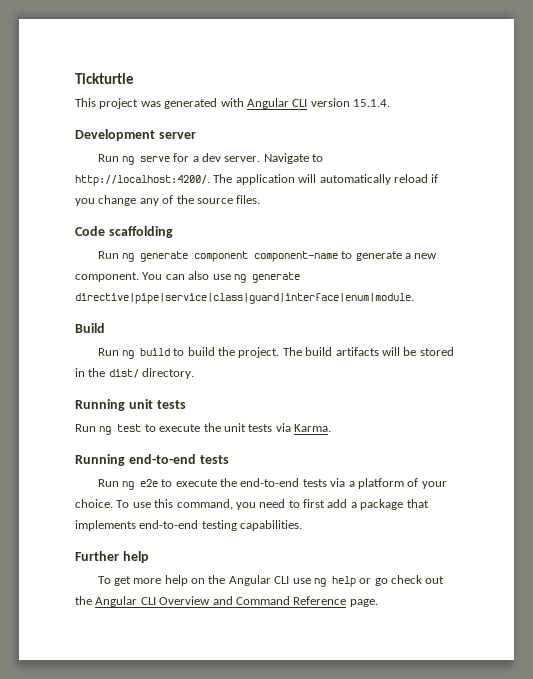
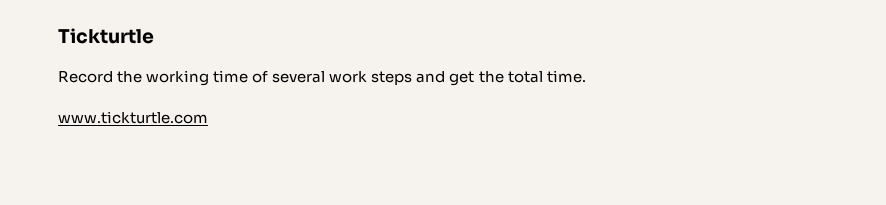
- This project was generated with Angular CLI version 15.1.4.
- Development server
- Run ng serve for a dev server. Navigate to http://localhost:4200/. The application will automatically reload if you change any of the source files.
- Code scaffolding
- Run ng generate component component-name to generate a new component. You can also use ng generate directive|pipe|service|class|guard|interface|enum|module.
- Build
- Run ng build to build the project. The build artifacts will be stored in the dist/ directory.
- Running unit tests
- Run ng test to execute the unit tests via Karma.
- Running end-to-end tests
- Run ng e2e to execute the end-to-end tests via a platform of your choice. To use this command, you need to first add a package that implements end-to-end testing capabilities.
- Further help
- To get more help on the Angular CLI use ng help or go check out the Angular CLI Overview and Command Reference page.
+ Record the working time of several work steps and get the total time.
+ www.tickturtle.com

